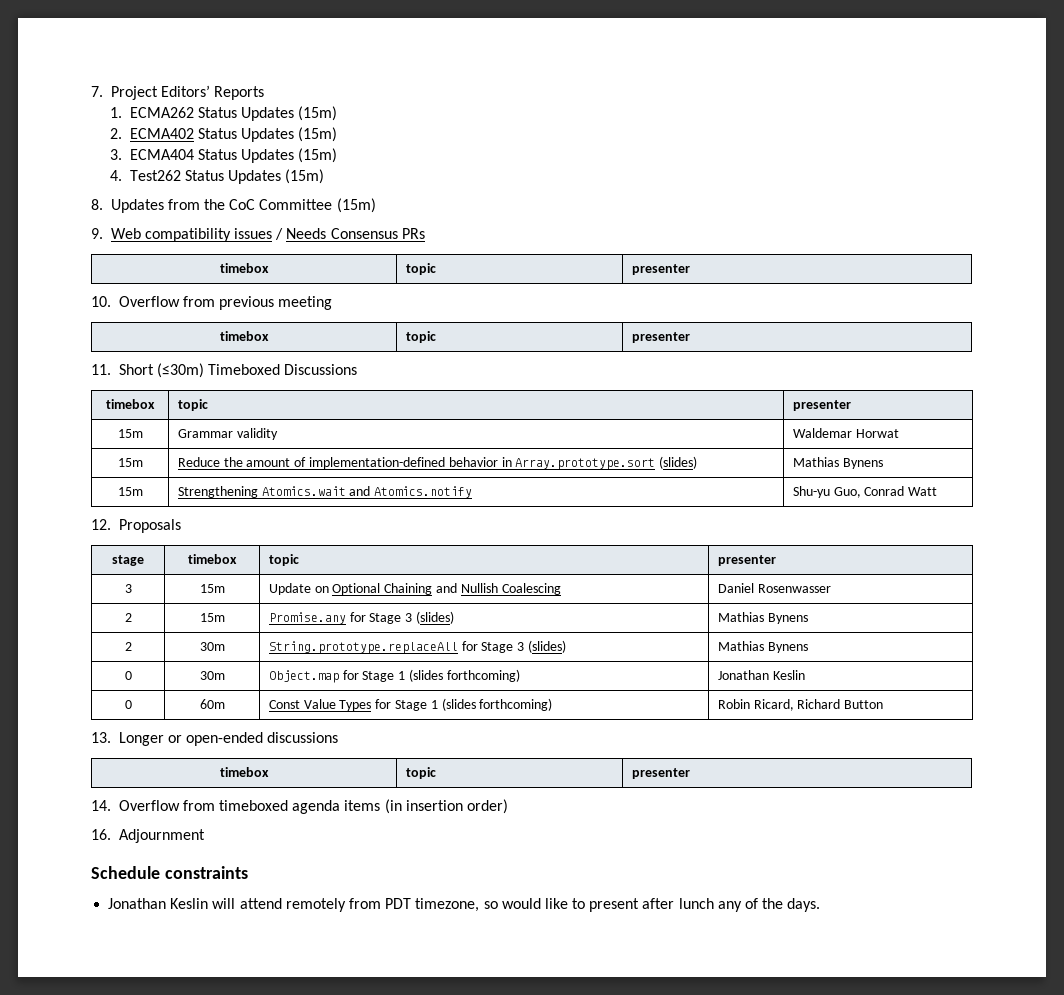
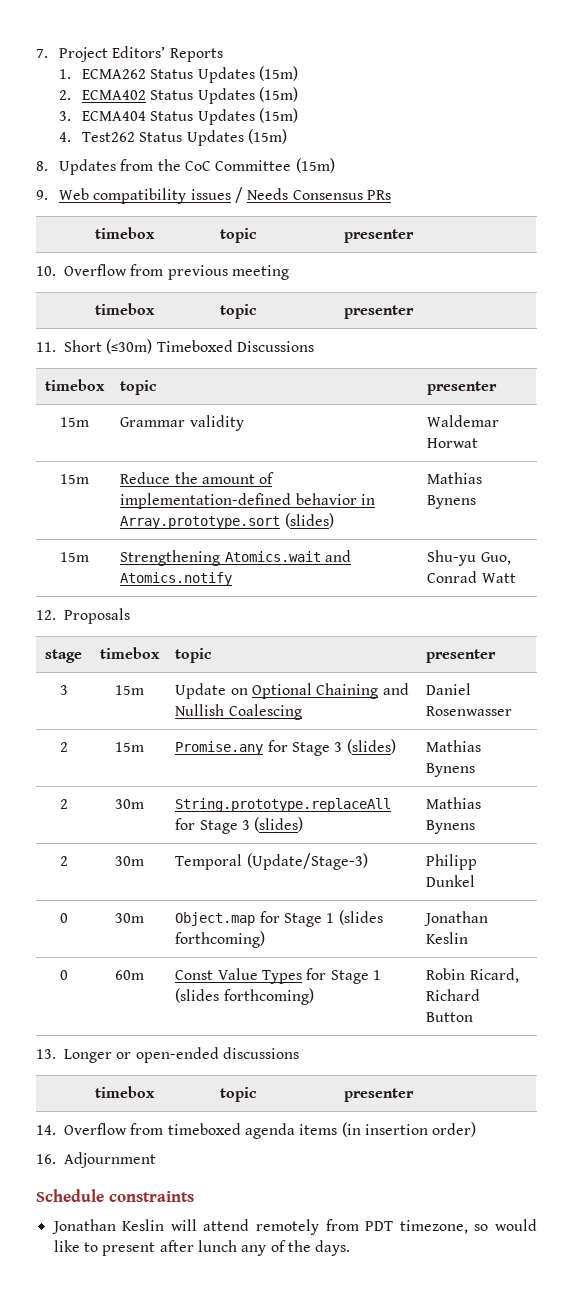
+ 2 | 30m | Temporal (Update/Stage-3) | Philipp Dunkel

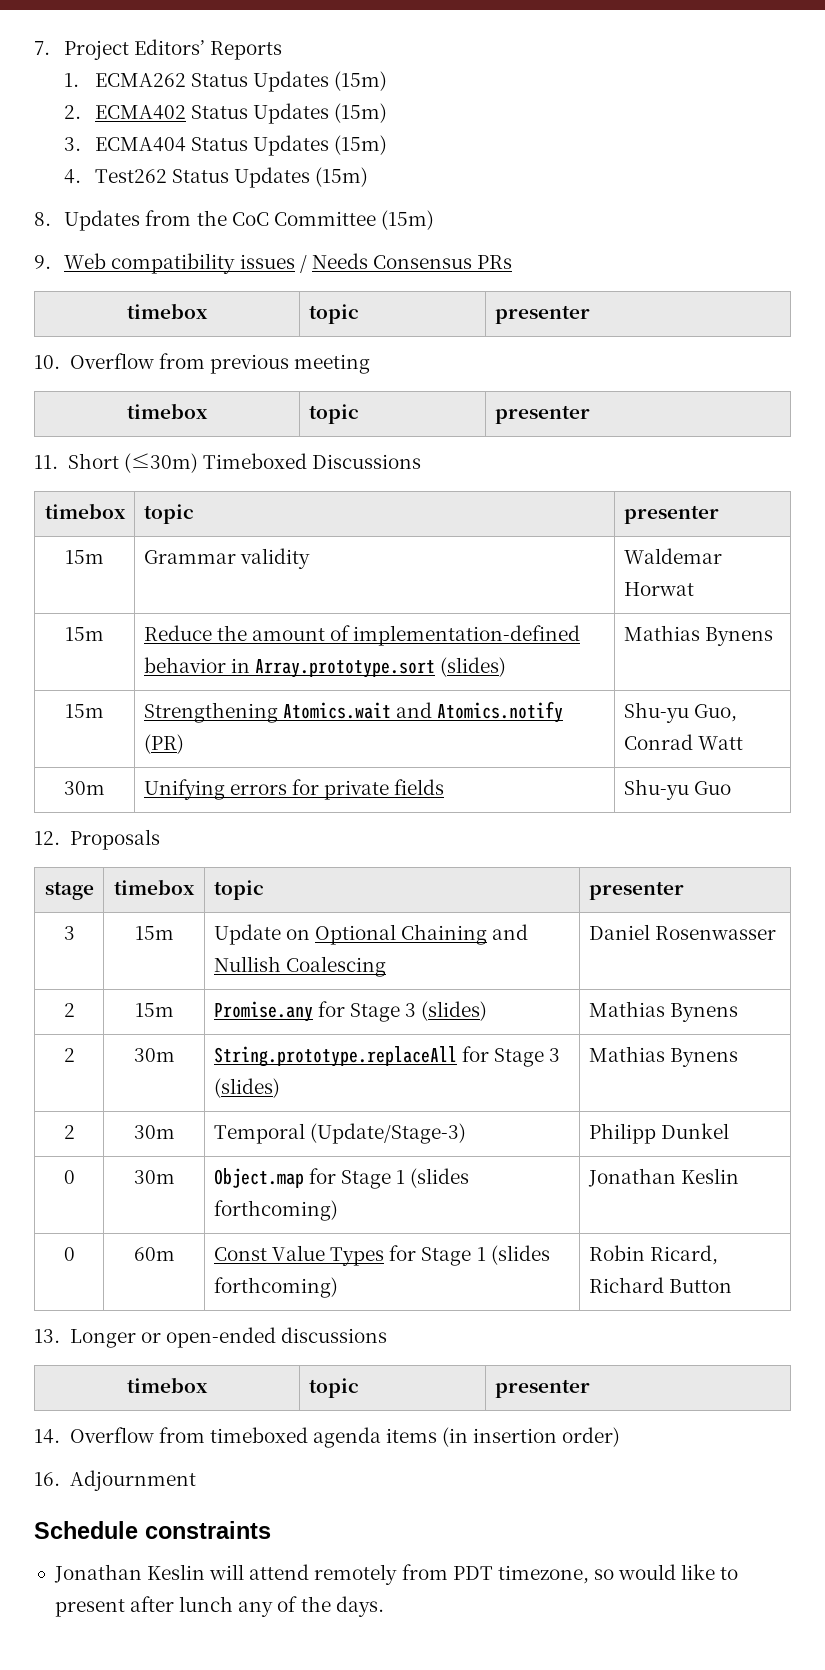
- 15m | Strengthening Atomics.wait and Atomics.notify | Shu-yu Guo, Conrad Watt
+ 15m | Strengthening Atomics.wait and Atomics.notify (PR) | Shu-yu Guo, Conrad Watt
+ 30m | Unifying errors for private fields | Shu-yu Guo

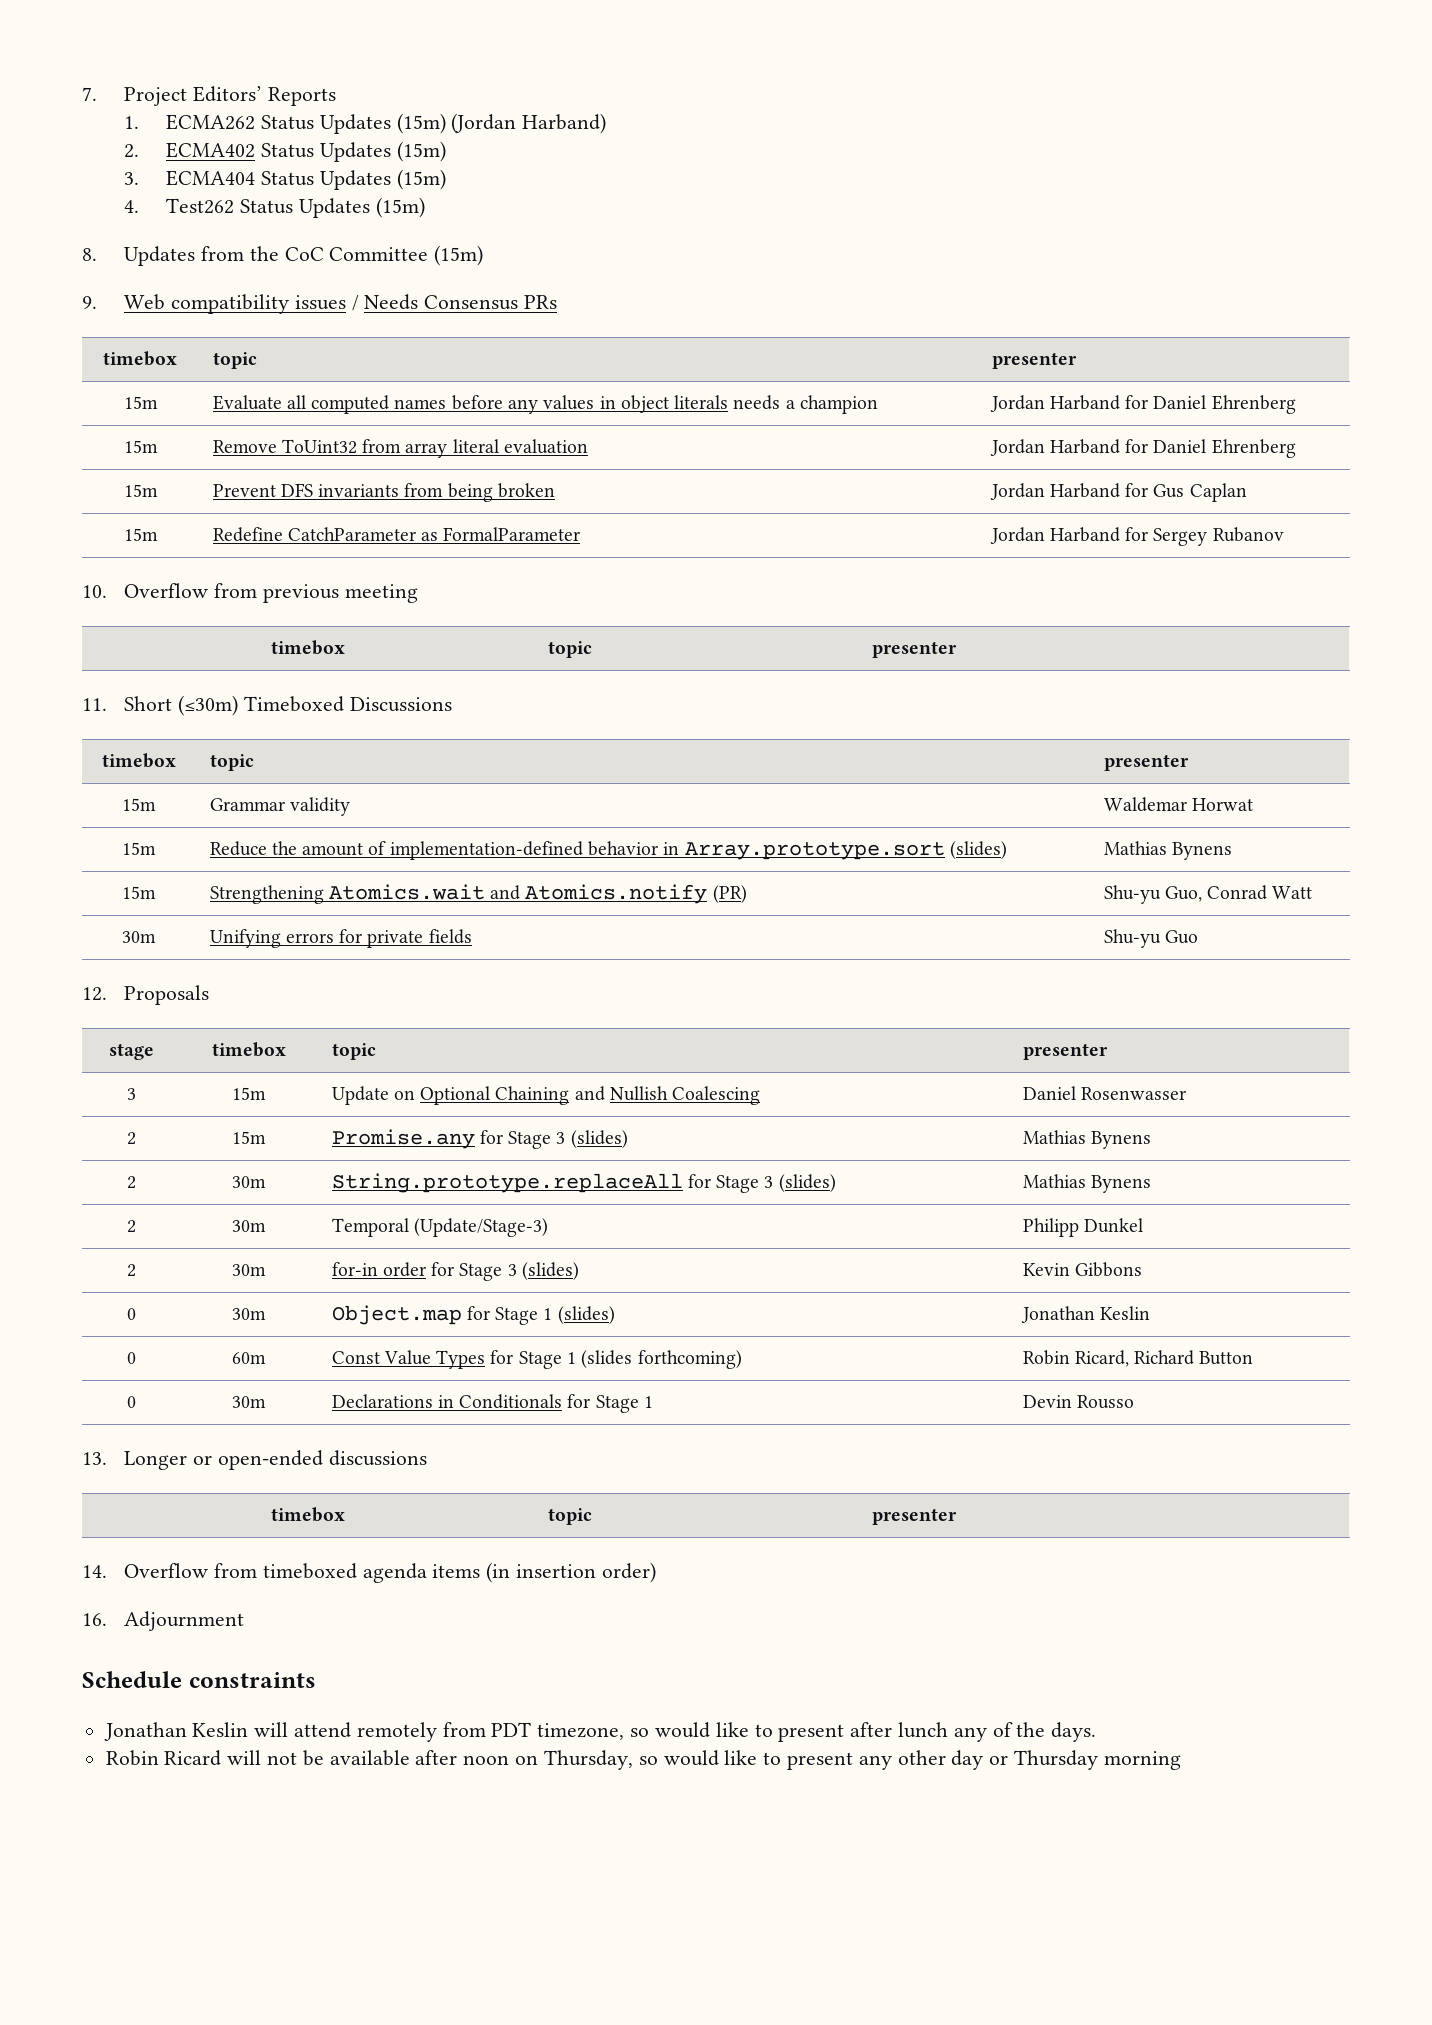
- 1. ECMA262 Status Updates (15m)
+ 1. ECMA262 Status Updates (15m) (Jordan Harband)
+ 15m | Evaluate all computed names before any values in object literals needs a champion | Jordan Harband for Daniel Ehrenberg
+ 15m | Remove ToUint32 from array literal evaluation | Jordan Harband for Daniel Ehrenberg
+ 15m | Prevent DFS invariants from being broken | Jordan Harband for Gus Caplan
+ 15m | Redefine CatchParameter as FormalParameter | Jordan Harband for Sergey Rubanov
+ 2 | 30m | for-in order for Stage 3 (slides) | Kevin Gibbons
- 0 | 30m | Object.map for Stage 1 (slides forthcoming) | Jonathan Keslin
+ 0 | 30m | Object.map for Stage 1 (slides) | Jonathan Keslin
+ 0 | 30m | Declarations in Conditionals for Stage 1 | Devin Rousso
+ Robin Ricard will not be available after noon on Thursday, so would like to present any other day or Thursday morning

